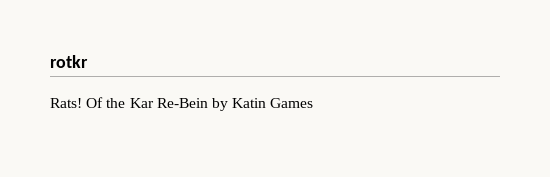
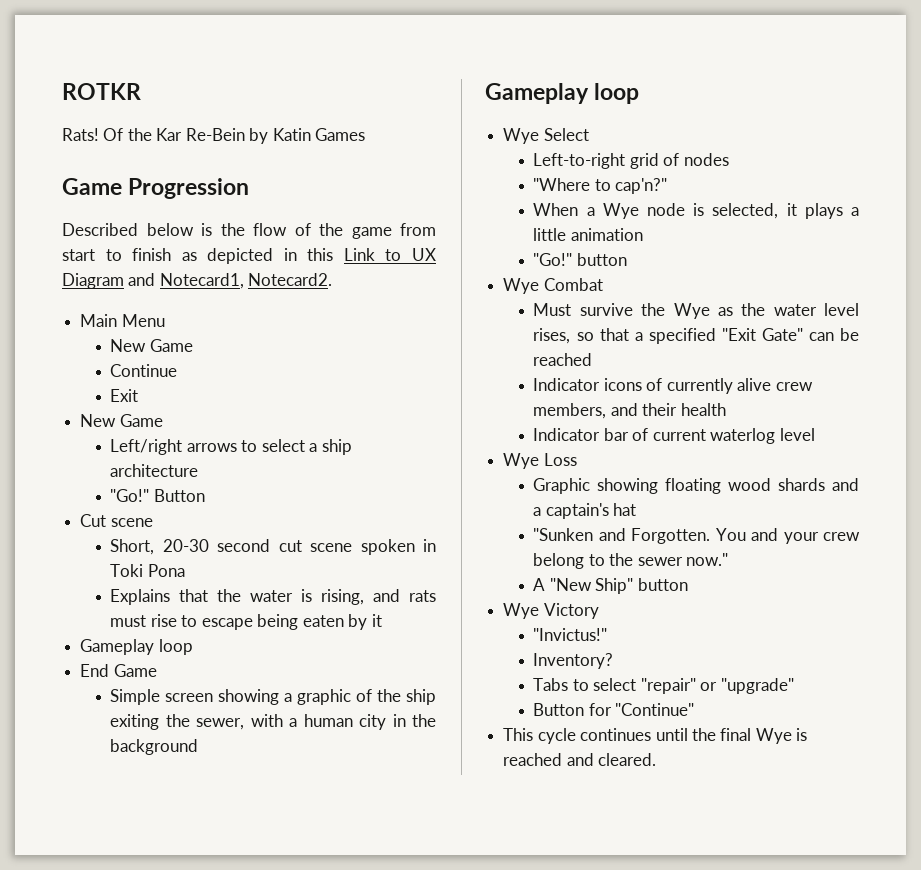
- rotkr
+ ROTKR
+ Game Progression
+ Described below is the flow of the game from start to finish as depicted in this Link to UX Diagram and Notecard1, Notecard2.
+ Main Menu
+ New Game
+ Continue
+ Exit
+ New Game
+ Left/right arrows to select a ship architecture
+ "Go!" Button
+ Cut scene
+ Short, 20-30 second cut scene spoken in Toki Pona
+ Explains that the water is rising, and rats must rise to escape being eaten by it
+ Gameplay loop
+ End Game
+ Simple screen showing a graphic of the ship exiting the sewer, with a human city in the background
+ Gameplay loop
+ Wye Select
+ Left-to-right grid of nodes
+ "Where to cap'n?"
+ When a Wye node is selected, it plays a little animation
+ "Go!" button
+ Wye Combat
+ Must survive the Wye as the water level rises, so that a specified "Exit Gate" can be reached
+ Indicator icons of currently alive crew members, and their health
+ Indicator bar of current waterlog level
+ Wye Loss
+ Graphic showing floating wood shards and a captain's hat
+ "Sunken and Forgotten. You and your crew belong to the sewer now."
+ A "New Ship" button
+ Wye Victory
+ "Invictus!"
+ Inventory?
+ Tabs to select "repair" or "upgrade"
+ Button for "Continue"
+ This cycle continues until the final Wye is reached and cleared.

